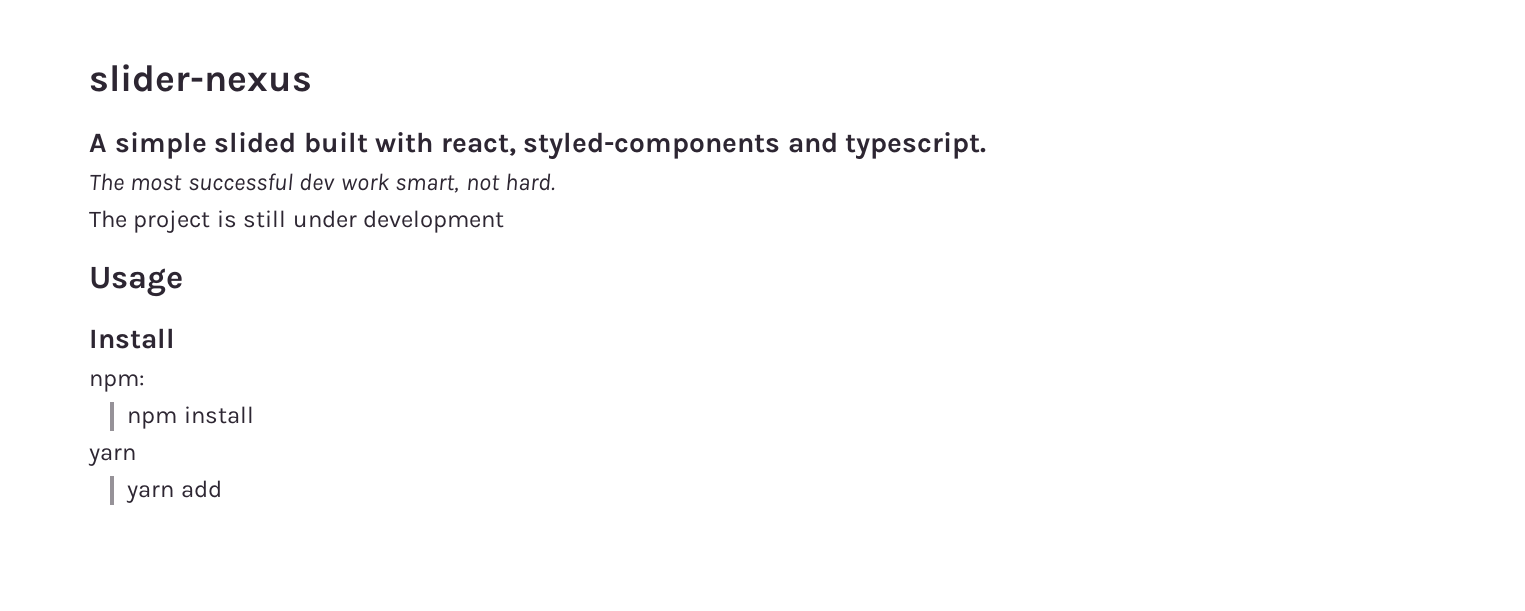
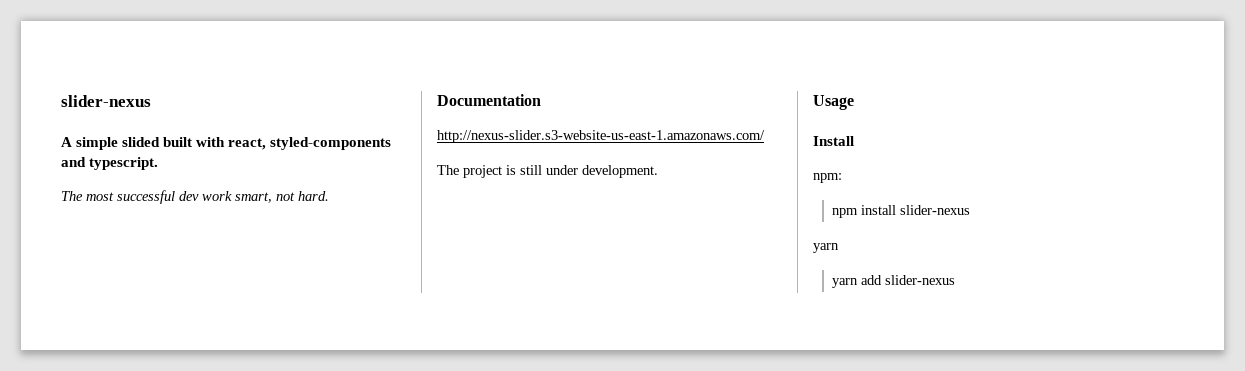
+ Documentation
+ http://nexus-slider.s3-website-us-east-1.amazonaws.com/
- The project is still under development
+ The project is still under development.
- npm install
+ npm install slider-nexus
- yarn add
+ yarn add slider-nexus

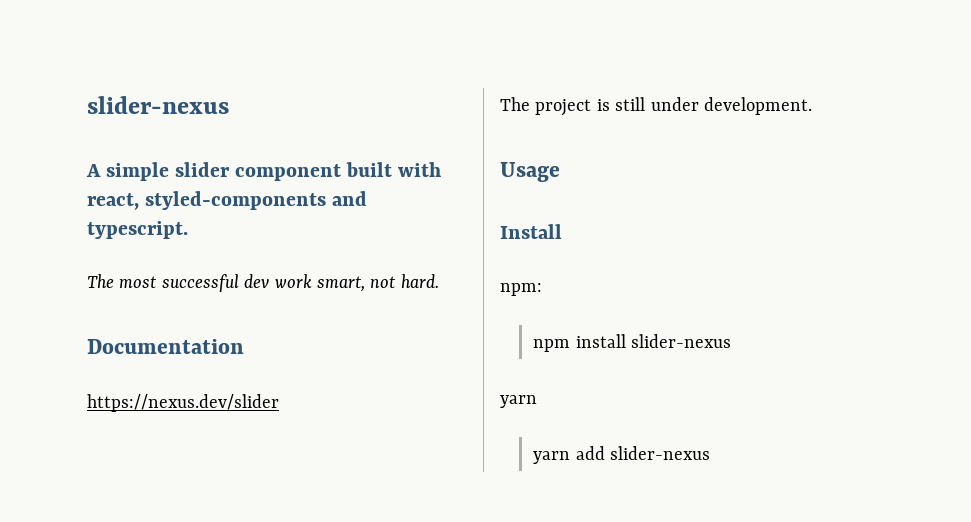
- A simple slided built with react, styled-components and typescript.
+ A simple slider component built with react, styled-components and typescript.
- http://nexus-slider.s3-website-us-east-1.amazonaws.com/
+ https://nexus.dev/slider

